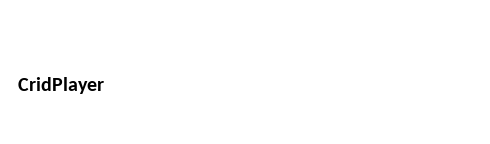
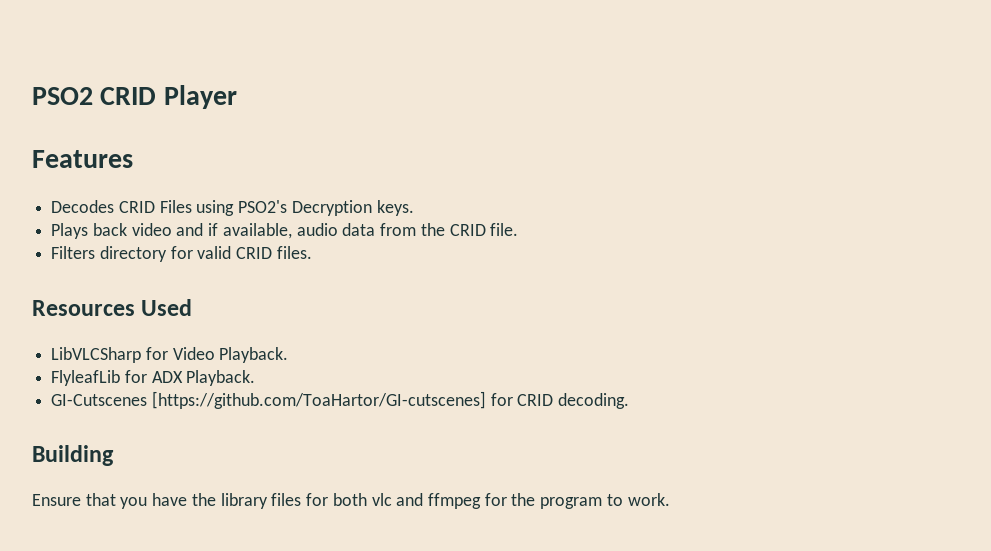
- CridPlayer
+ PSO2 CRID Player
+ Features
+ Decodes CRID Files using PSO2's Decryption keys.
+ Plays back video and if available, audio data from the CRID file.
+ Filters directory for valid CRID files.
+ Resources Used
+ LibVLCSharp for Video Playback.
+ FlyleafLib for ADX Playback.
+ GI-Cutscenes [https://github.com/ToaHartor/GI-cutscenes] for CRID decoding.
+ Building
+ Ensure that you have the library files for both vlc and ffmpeg for the program to work.

